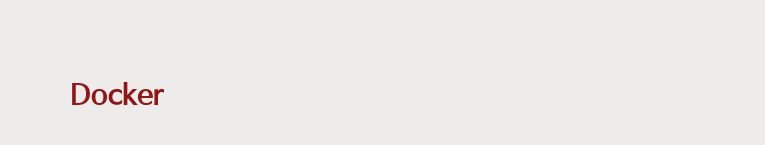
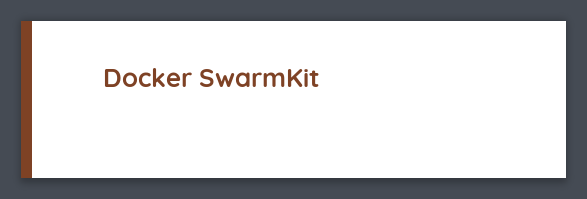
- Docker
+ Docker SwarmKit

